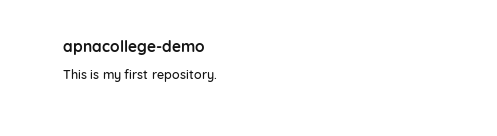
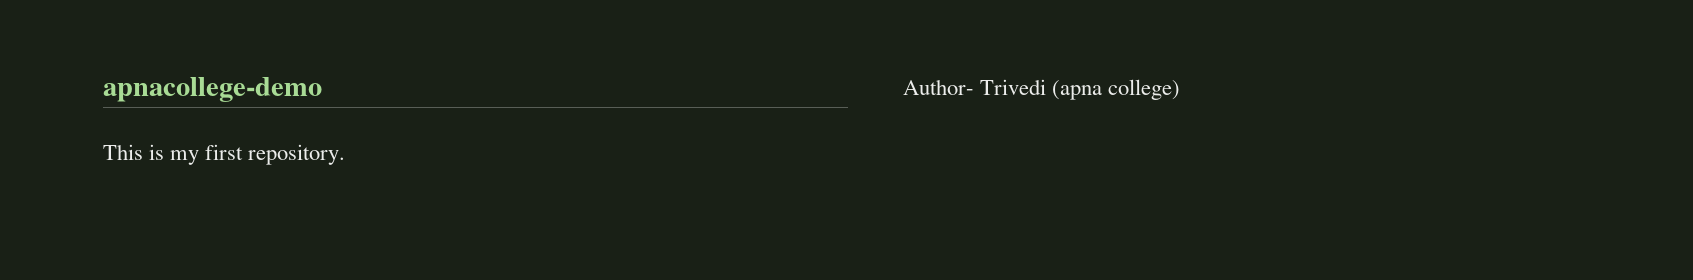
+ Author- Trivedi (apna college)

